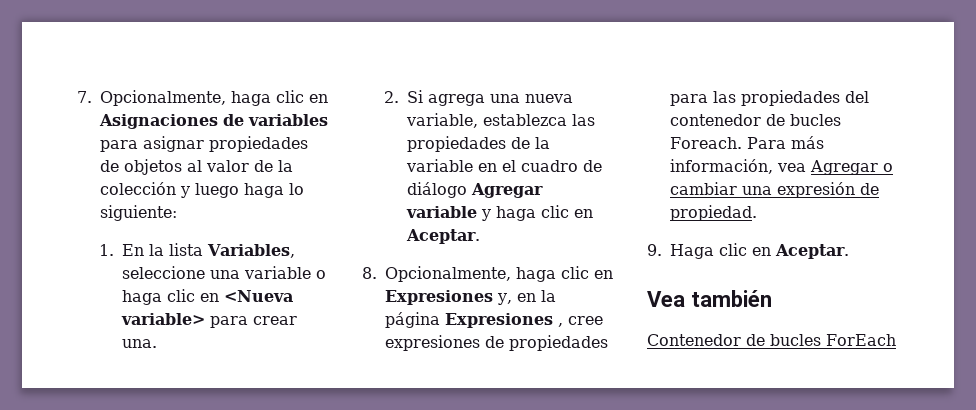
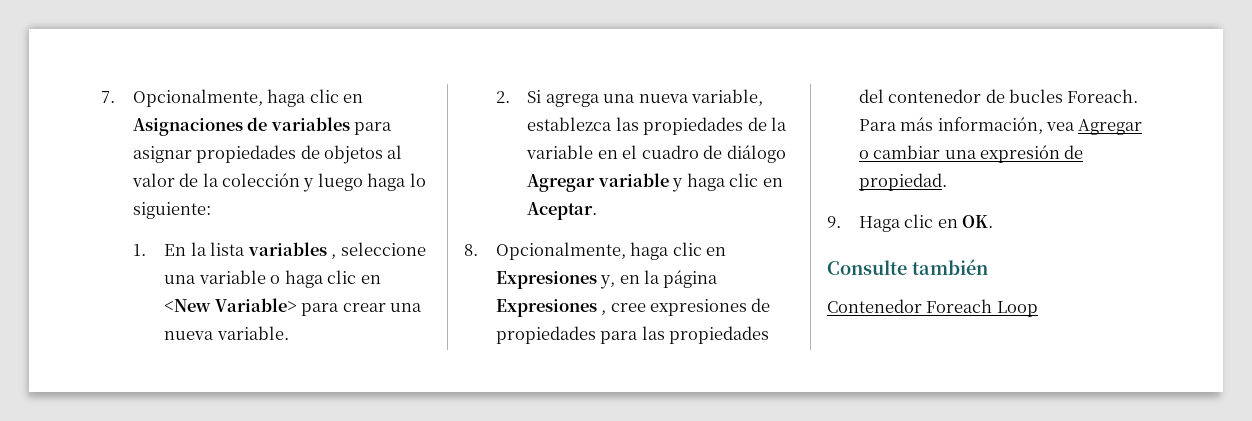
- 1. En la lista Variables, seleccione una variable o haga clic en <Nueva variable> para crear una.
+ 1. En la lista variables , seleccione una variable o haga clic en <New Variable> para crear una nueva variable.
- 9. Haga clic en Aceptar.
- Vea también
+ 9. Haga clic en OK.
+ Consulte también
- Contenedor de bucles ForEach
+ Contenedor Foreach Loop

